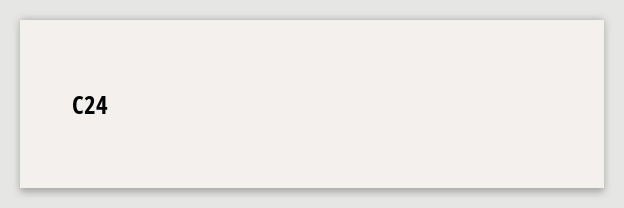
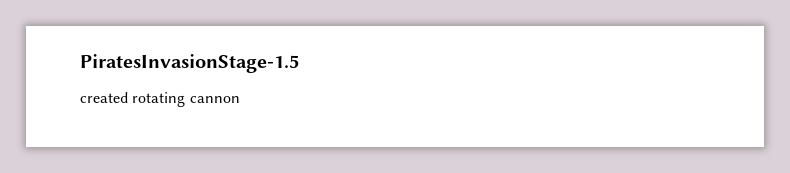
- C24
+ PiratesInvasionStage-1.5
+ created rotating cannon

